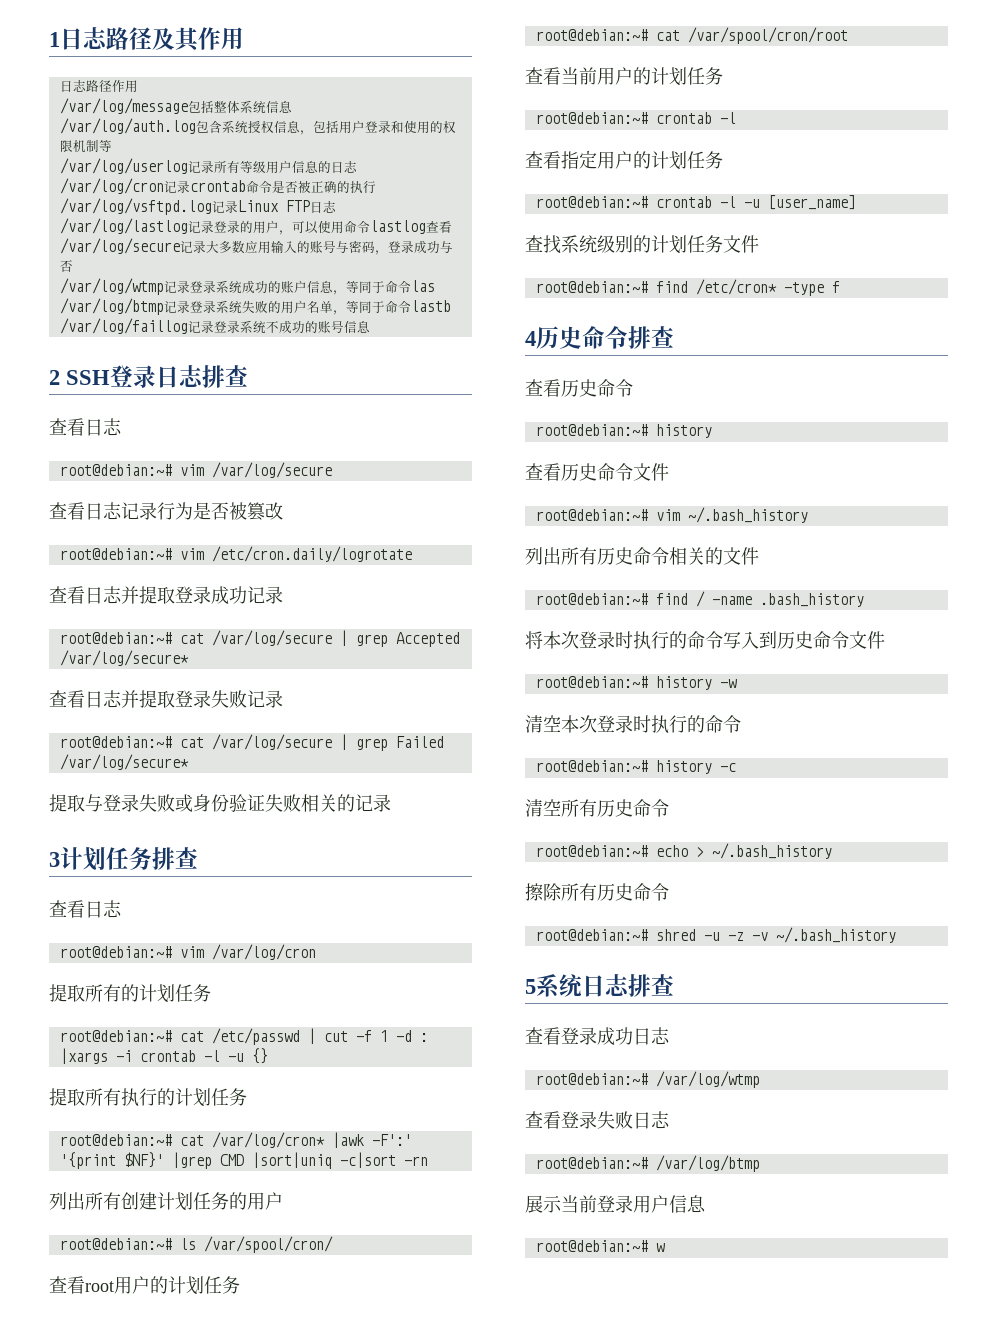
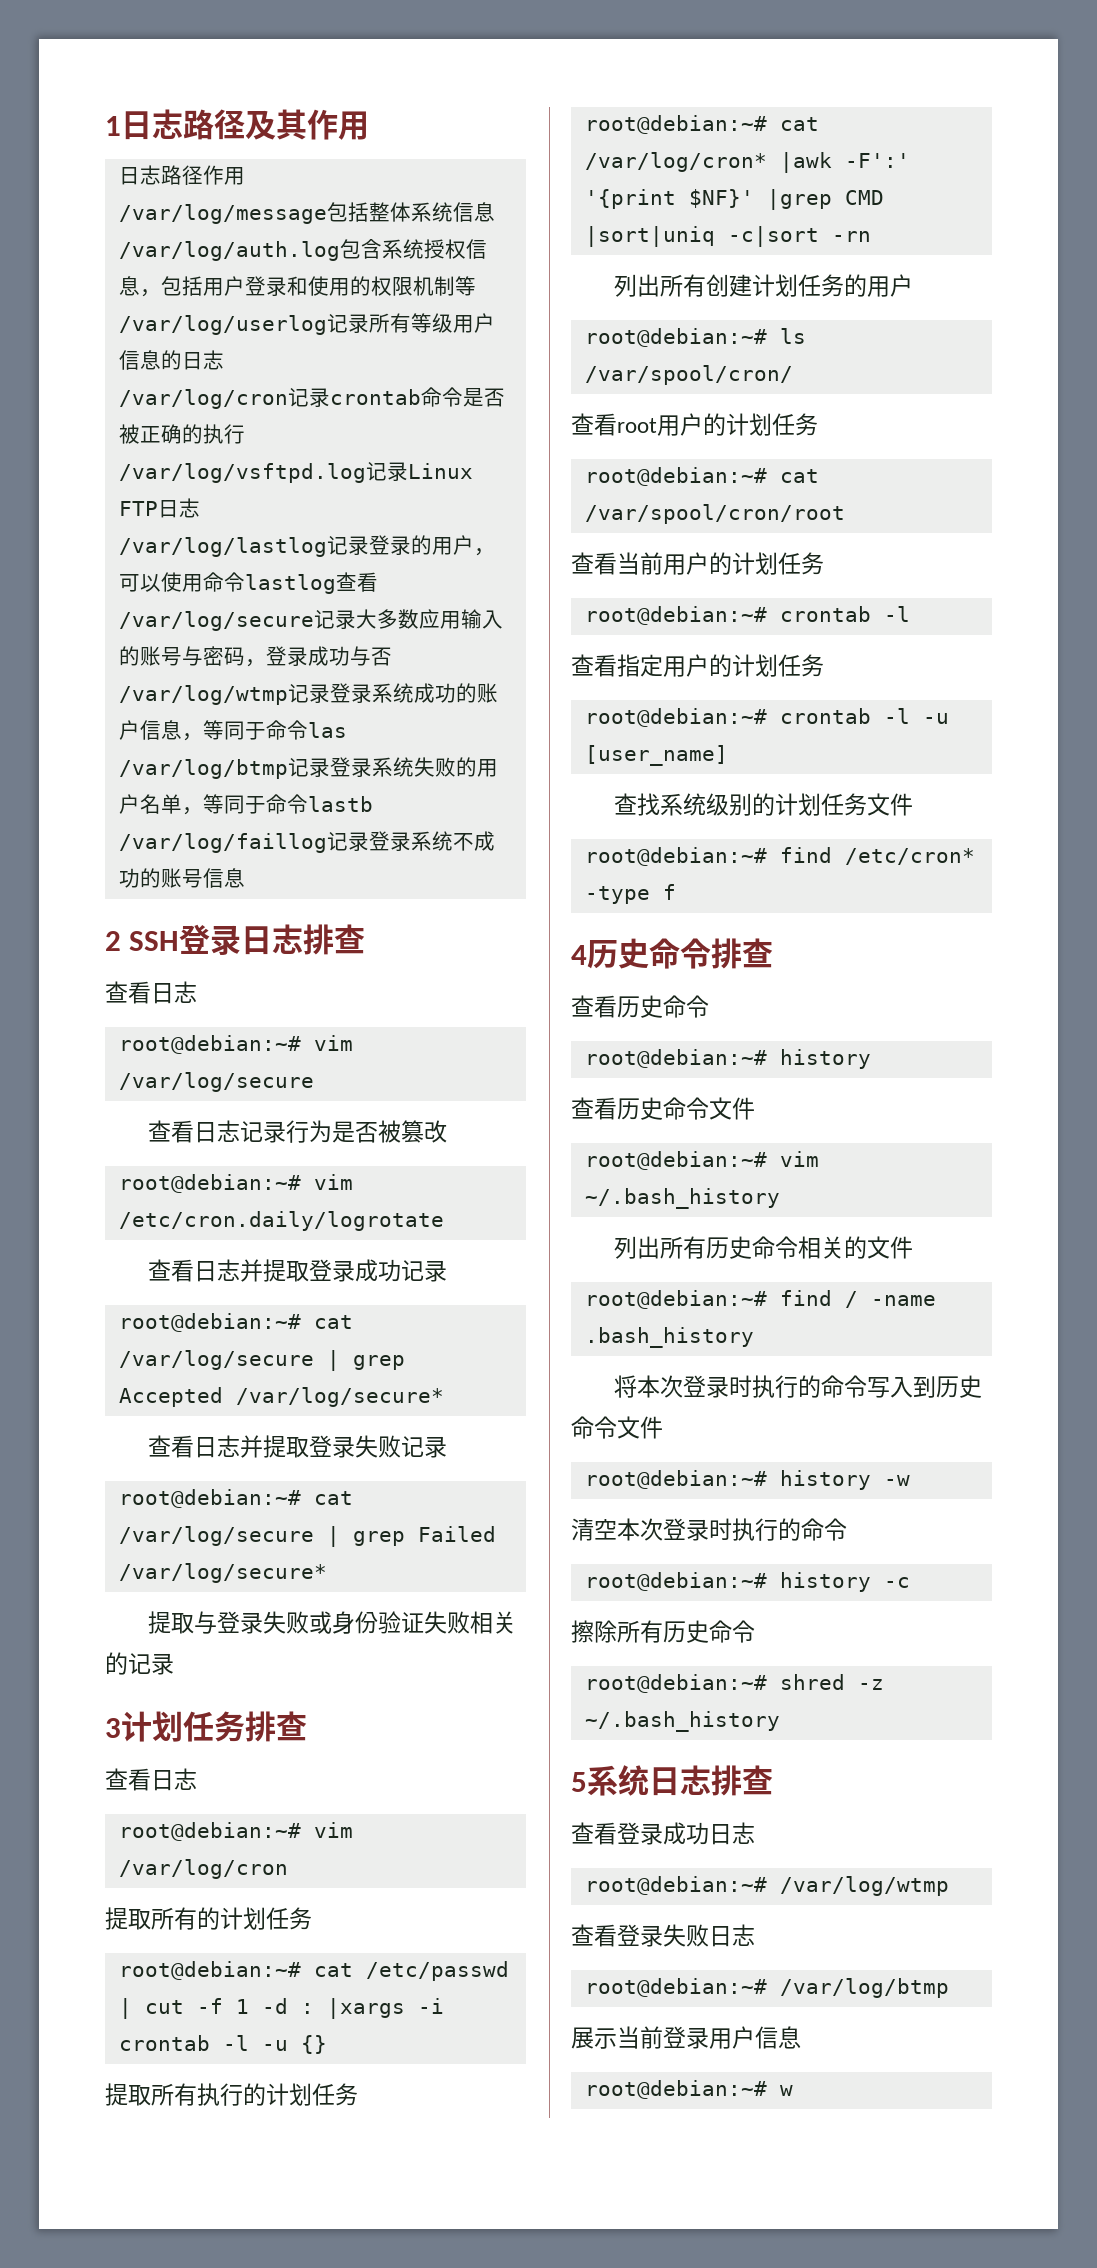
- 清空所有历史命令
- root@debian:~# echo > ~/.bash_history
- root@debian:~# shred -u -z -v ~/.bash_history
+ root@debian:~# shred -z ~/.bash_history

